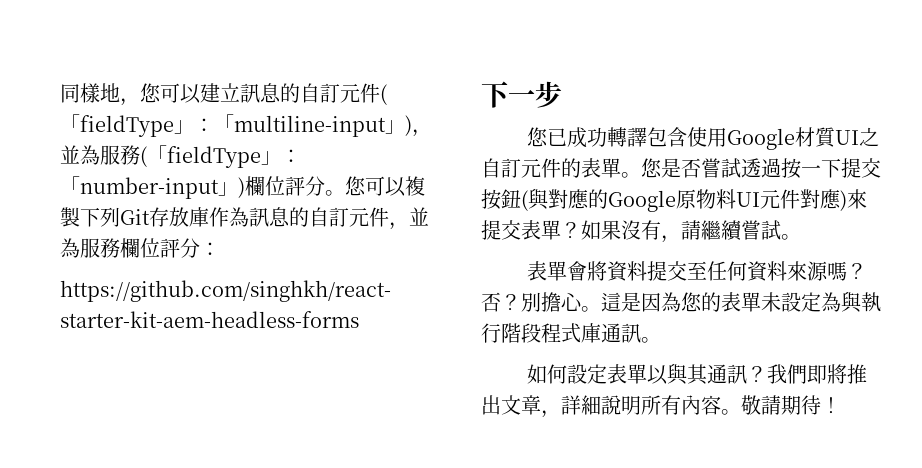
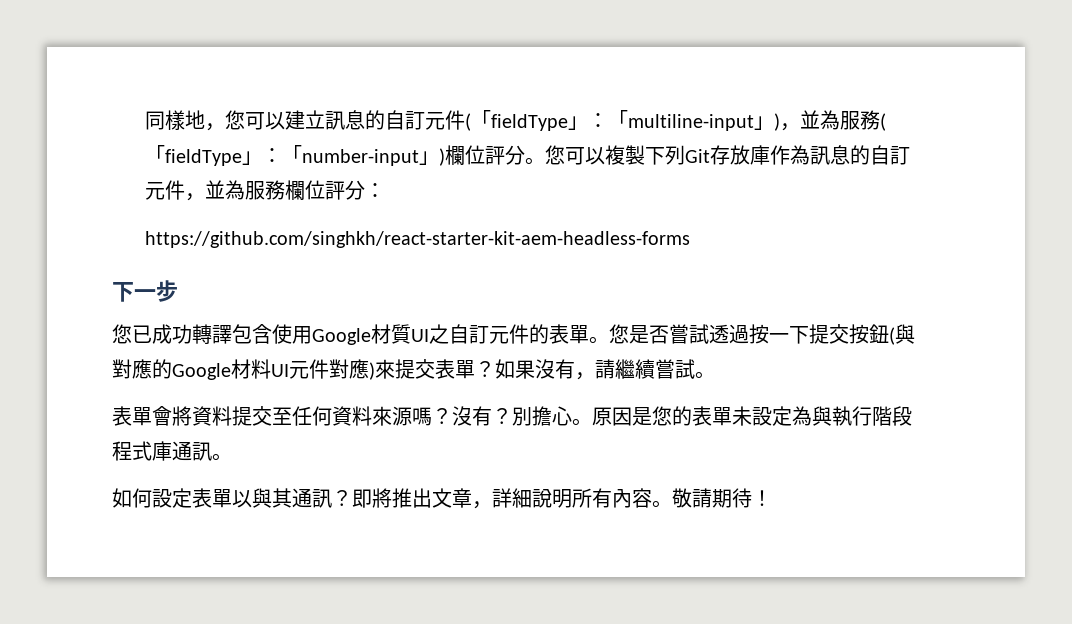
- 您是否嘗試透過按一下提交按鈕(與對應的Google原物料UI元件對應)來提交表單？
+ 您是否嘗試透過按一下提交按鈕(與對應的Google材料UI元件對應)來提交表單？
- 否？
+ 沒有？
- 這是因為您的表單未設定為與執行階段程式庫通訊。
+ 原因是您的表單未設定為與執行階段程式庫通訊。
- 我們即將推出文章，詳細說明所有內容。
+ 即將推出文章，詳細說明所有內容。

